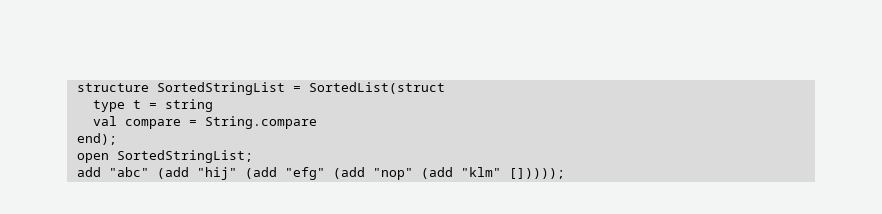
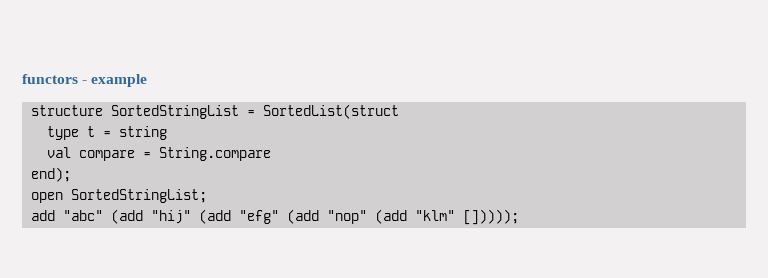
+ functors - example

